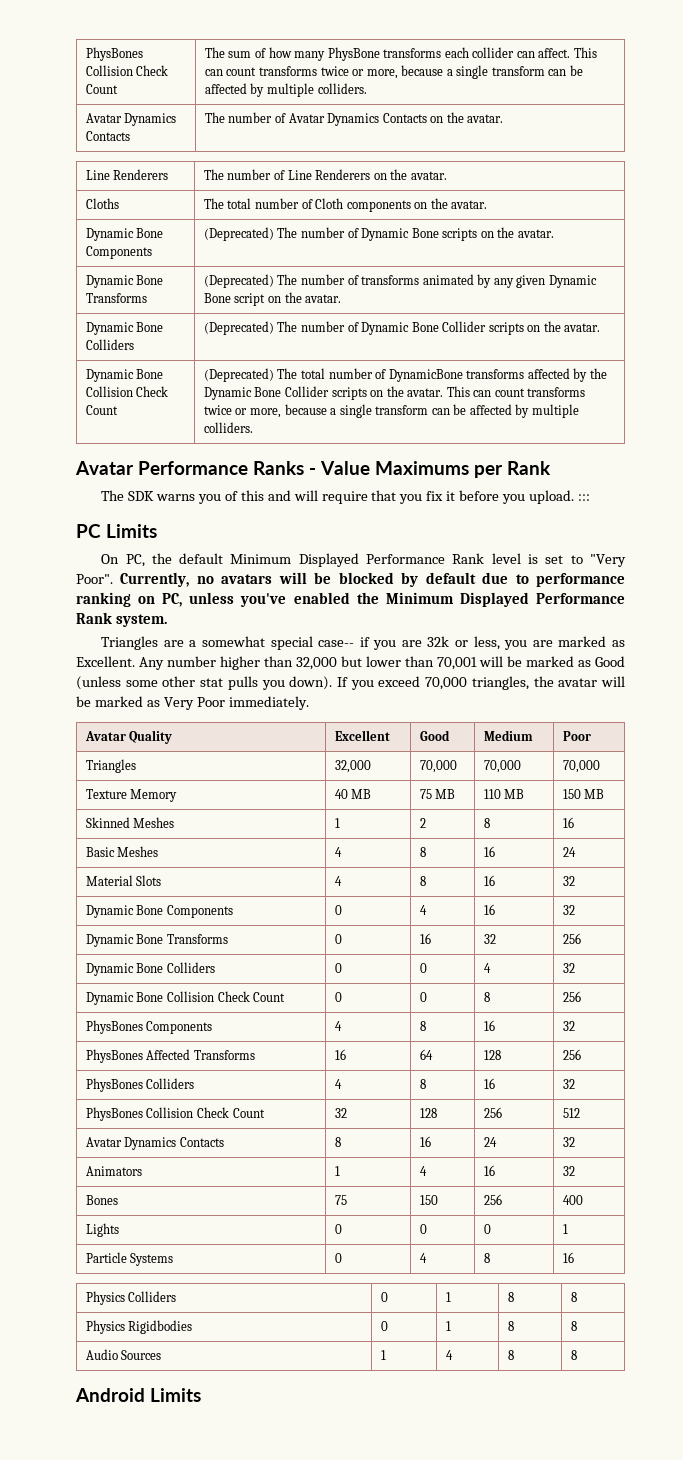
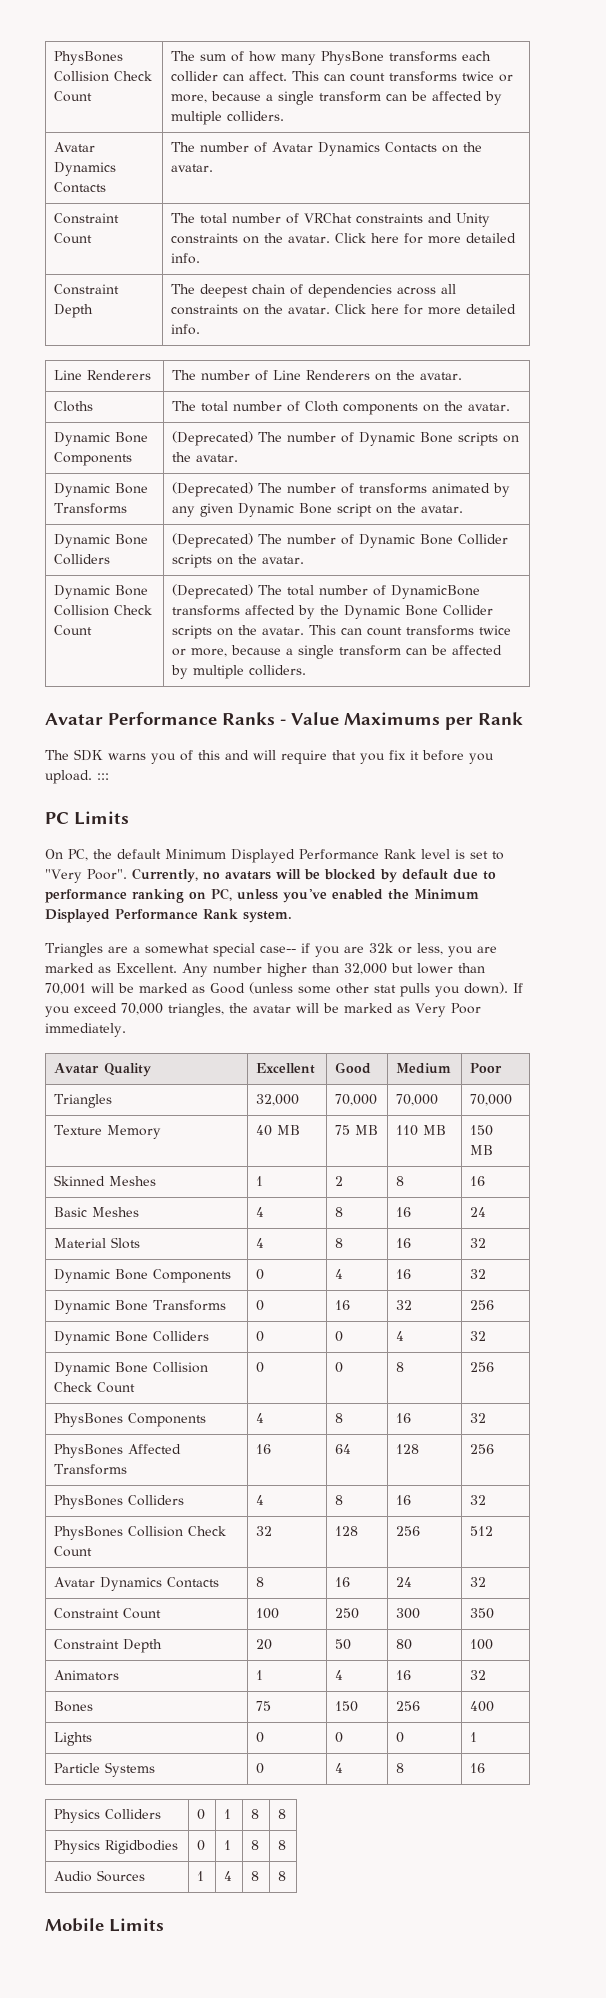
+ Constraint Count | The total number of VRChat constraints and Unity constraints on the avatar. Click here for more detailed info.
+ Constraint Depth | The deepest chain of dependencies across all constraints on the avatar. Click here for more detailed info.
+ Constraint Count | 100 | 250 | 300 | 350
+ Constraint Depth | 20 | 50 | 80 | 100
- Android Limits
+ Mobile Limits

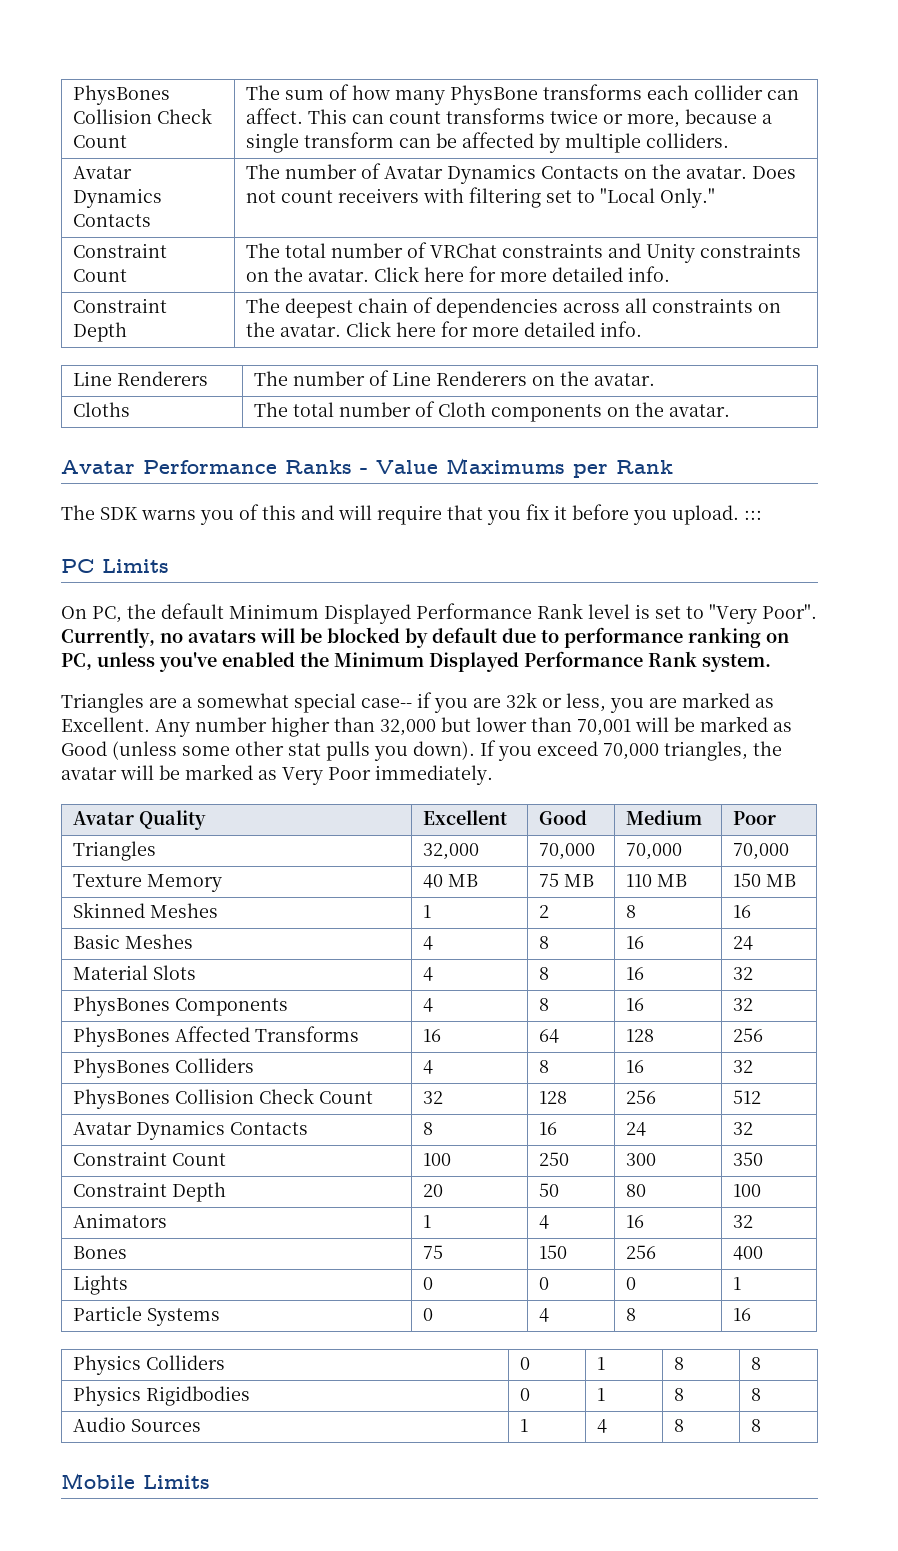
- Avatar Dynamics Contacts | The number of Avatar Dynamics Contacts on the avatar.
+ Avatar Dynamics Contacts | The number of Avatar Dynamics Contacts on the avatar. Does not count receivers with filtering set to "Local Only."
- Dynamic Bone Components | (Deprecated) The number of Dynamic Bone scripts on the avatar.
- Dynamic Bone Transforms | (Deprecated) The number of transforms animated by any given Dynamic Bone script on the avatar.
- Dynamic Bone Colliders | (Deprecated) The number of Dynamic Bone Collider scripts on the avatar.
- Dynamic Bone Collision Check Count | (Deprecated) The total number of DynamicBone transforms affected by the Dynamic Bone Collider scripts on the avatar. This can count transforms twice or more, because a single transform can be affected by multiple colliders.
- Dynamic Bone Components | 0 | 4 | 16 | 32
- Dynamic Bone Transforms | 0 | 16 | 32 | 256
- Dynamic Bone Colliders | 0 | 0 | 4 | 32
- Dynamic Bone Collision Check Count | 0 | 0 | 8 | 256

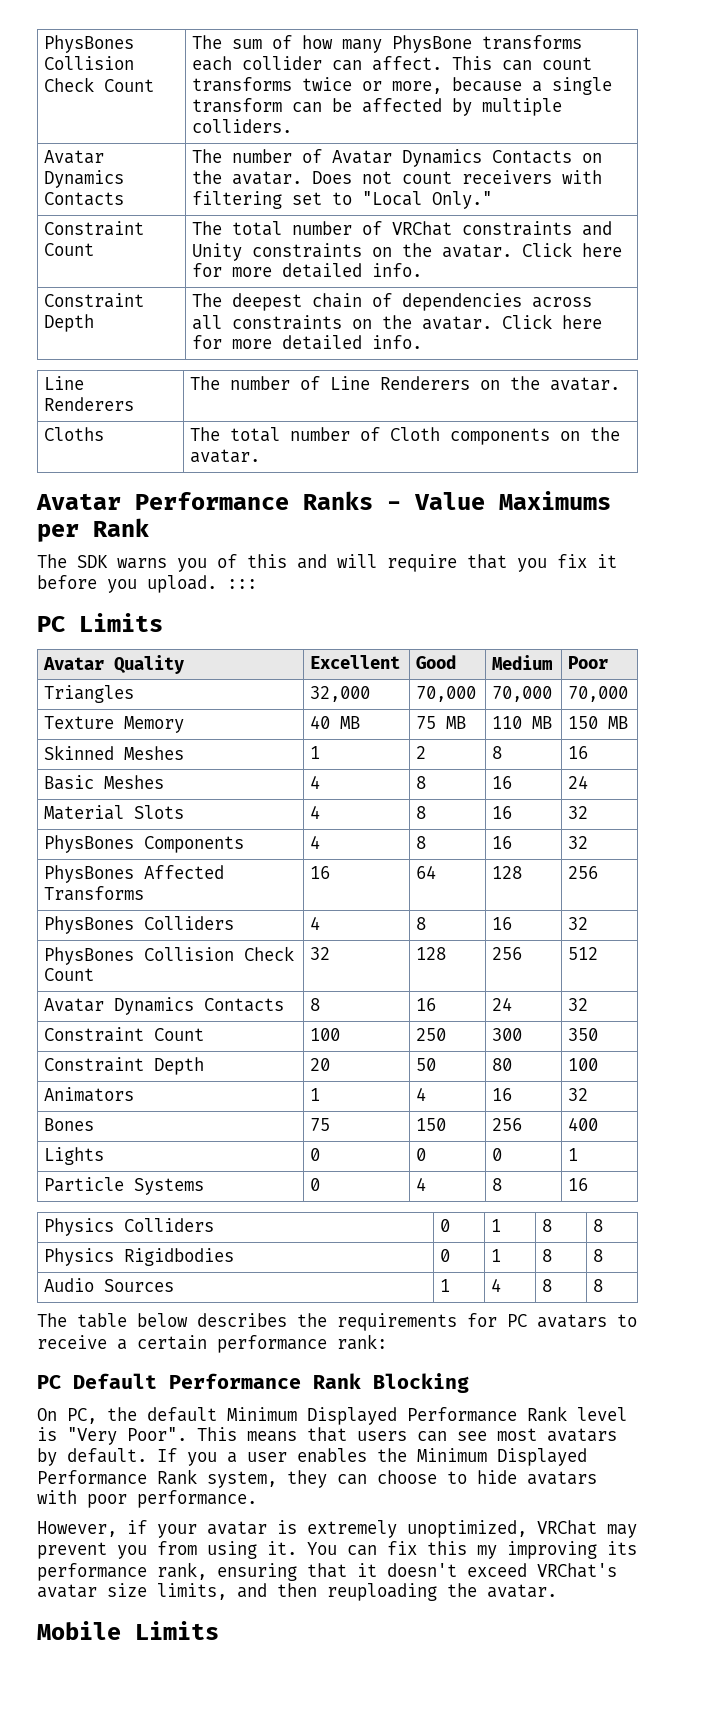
- On PC, the default Minimum Displayed Performance Rank level is set to "Very Poor". Currently, no avatars will be blocked by default due to performance ranking on PC, unless you've enabled the Minimum Displayed Performance Rank system.
- Triangles are a somewhat special case-- if you are 32k or less, you are marked as Excellent. Any number higher than 32,000 but lower than 70,001 will be marked as Good (unless some other stat pulls you down). If you exceed 70,000 triangles, the avatar will be marked as Very Poor immediately.
+ The table below describes the requirements for PC avatars to receive a certain performance rank:
+ PC Default Performance Rank Blocking
+ On PC, the default Minimum Displayed Performance Rank level is "Very Poor". This means that users can see most avatars by default. If you a user enables the Minimum Displayed Performance Rank system, they can choose to hide avatars with poor performance.
+ However, if your avatar is extremely unoptimized, VRChat may prevent you from using it. You can fix this my improving its performance rank, ensuring that it doesn't exceed VRChat's avatar size limits, and then reuploading the avatar.

